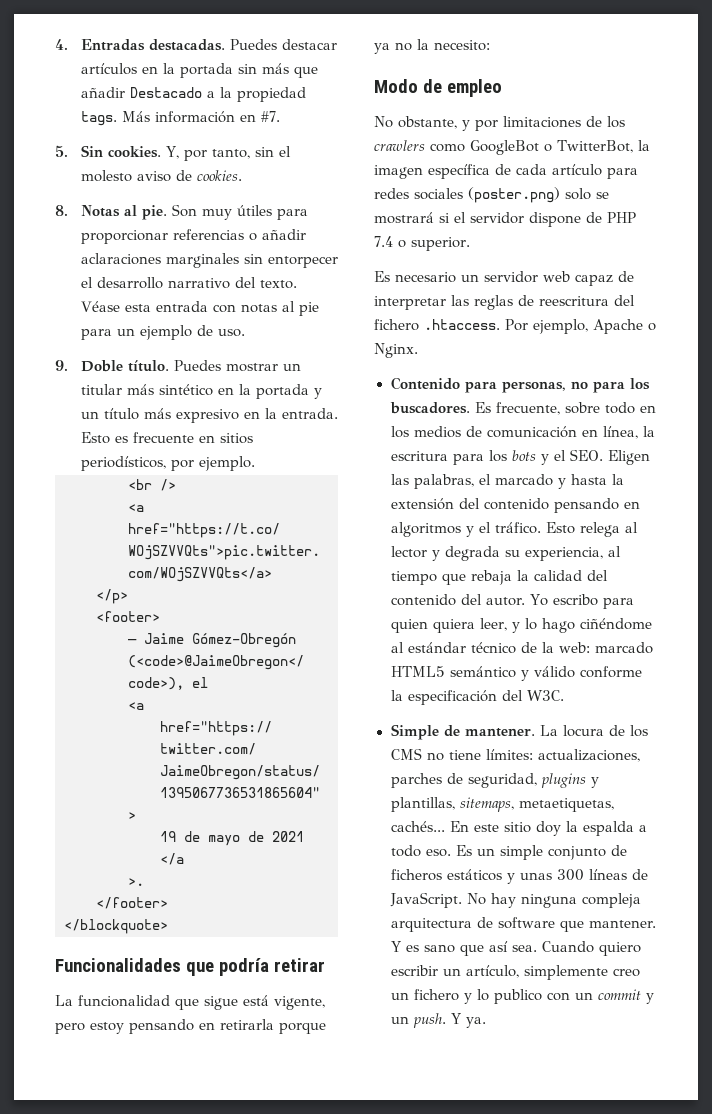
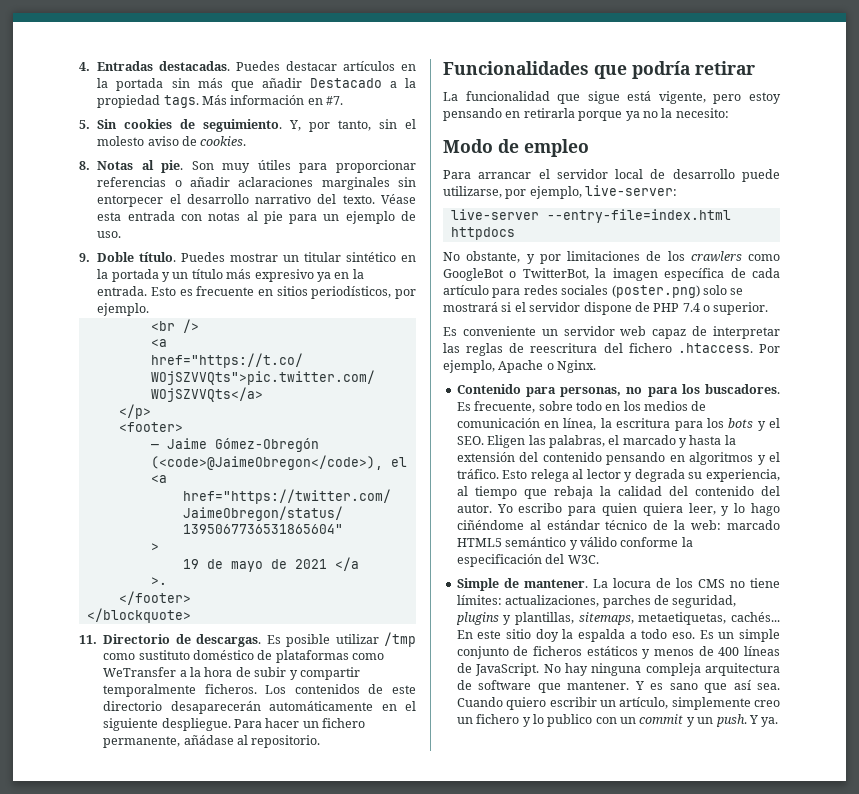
- 5. Sin cookies.
+ 5. Sin cookies de seguimiento.
- Puedes mostrar un titular más sintético en la portada y un título más expresivo en la entrada.
+ Puedes mostrar un titular sintético en la portada y un título más expresivo ya en la entrada.
+ 11. Directorio de descargas. Es posible utilizar /tmp como sustituto doméstico de plataformas como WeTransfer a la hora de subir y compartir temporalmente ficheros. Los contenidos de este directorio desaparecerán automáticamente en el siguiente despliegue. Para hacer un fichero permanente, añádase al repositorio.
+ Para arrancar el servidor local de desarrollo puede utilizarse, por ejemplo, live-server:
+ live-server --entry-file=index.html httpdocs
- Es necesario un servidor web capaz de interpretar las reglas de reescritura del fichero .htaccess. Por ejemplo, Apache o Nginx.
+ Es conveniente un servidor web capaz de interpretar las reglas de reescritura del fichero .htaccess. Por ejemplo, Apache o Nginx.
- Es un simple conjunto de ficheros estáticos y unas 300 líneas de JavaScript.
+ Es un simple conjunto de ficheros estáticos y menos de 400 líneas de JavaScript.

